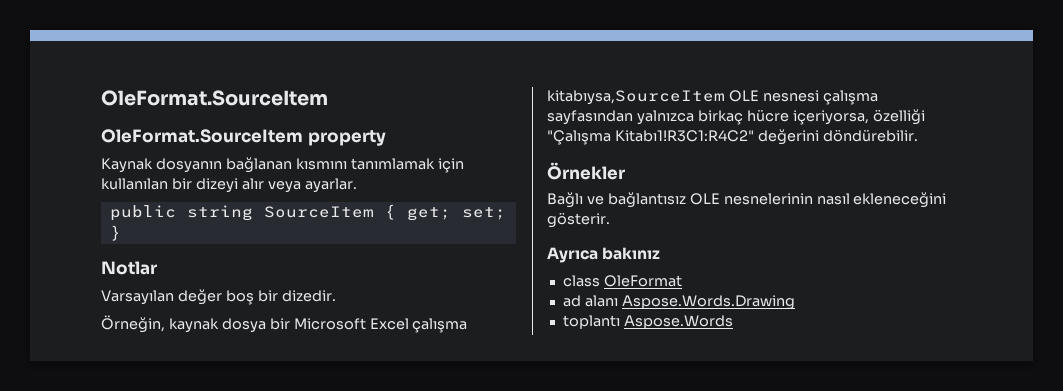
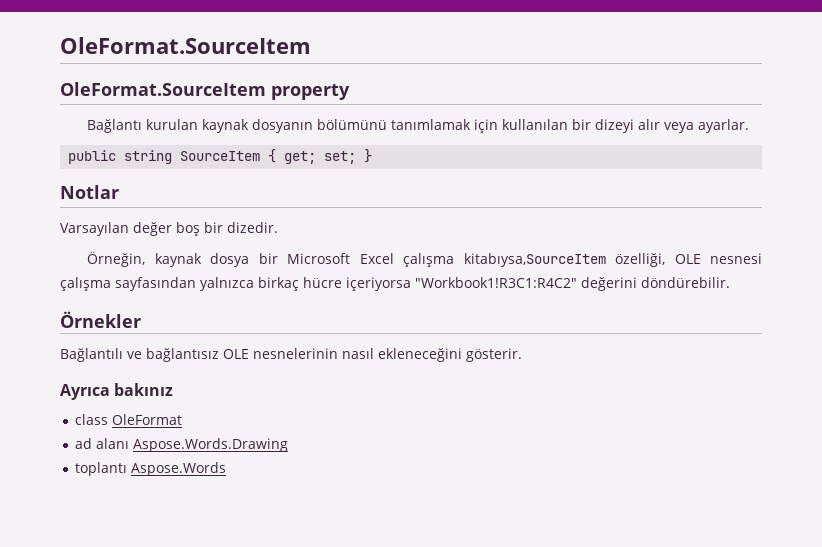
- Kaynak dosyanın bağlanan kısmını tanımlamak için kullanılan bir dizeyi alır veya ayarlar.
+ Bağlantı kurulan kaynak dosyanın bölümünü tanımlamak için kullanılan bir dizeyi alır veya ayarlar.
- Örneğin, kaynak dosya bir Microsoft Excel çalışma kitabıysa,SourceItem OLE nesnesi çalışma sayfasından yalnızca birkaç hücre içeriyorsa, özelliği "Çalışma Kitabı1!R3C1:R4C2" değerini döndürebilir.
+ Örneğin, kaynak dosya bir Microsoft Excel çalışma kitabıysa,SourceItem özelliği, OLE nesnesi çalışma sayfasından yalnızca birkaç hücre içeriyorsa "Workbook1!R3C1:R4C2" değerini döndürebilir.
- Bağlı ve bağlantısız OLE nesnelerinin nasıl ekleneceğini gösterir.
+ Bağlantılı ve bağlantısız OLE nesnelerinin nasıl ekleneceğini gösterir.

